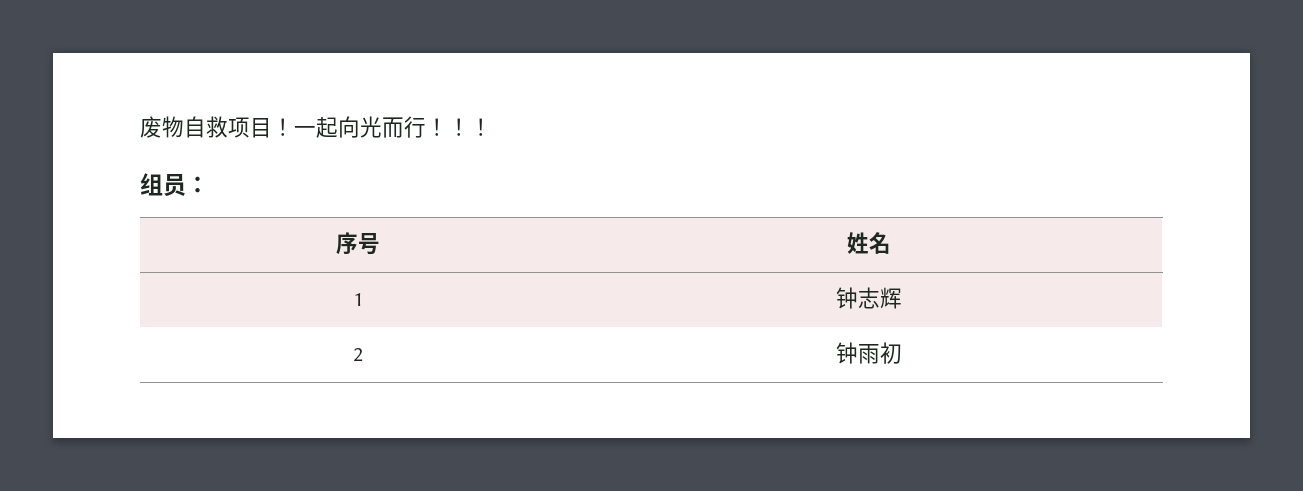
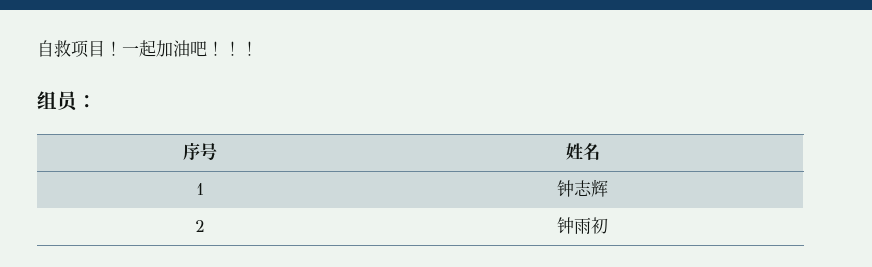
- 废物自救项目！
+ 自救项目！
- 一起向光而行！
+ 一起加油吧！

